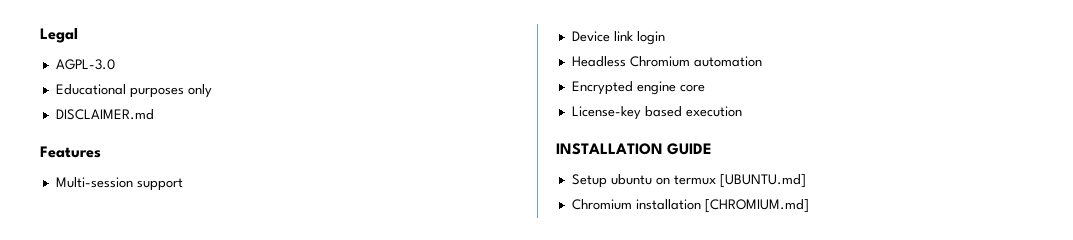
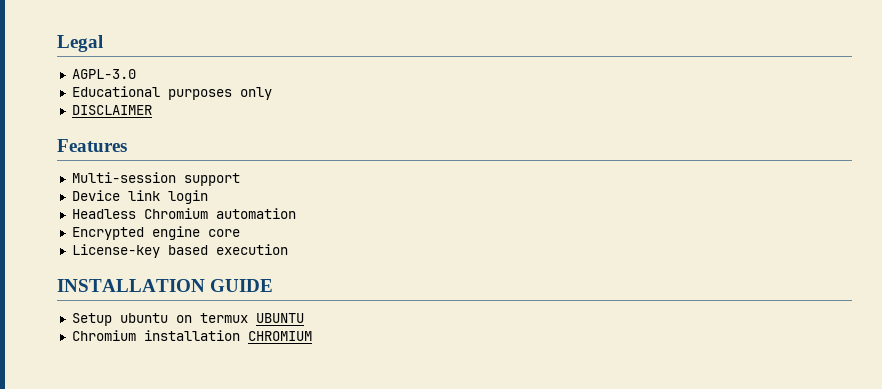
- DISCLAIMER.md
+ DISCLAIMER
- Setup ubuntu on termux [UBUNTU.md]
+ Setup ubuntu on termux UBUNTU
- Chromium installation [CHROMIUM.md]
+ Chromium installation CHROMIUM

